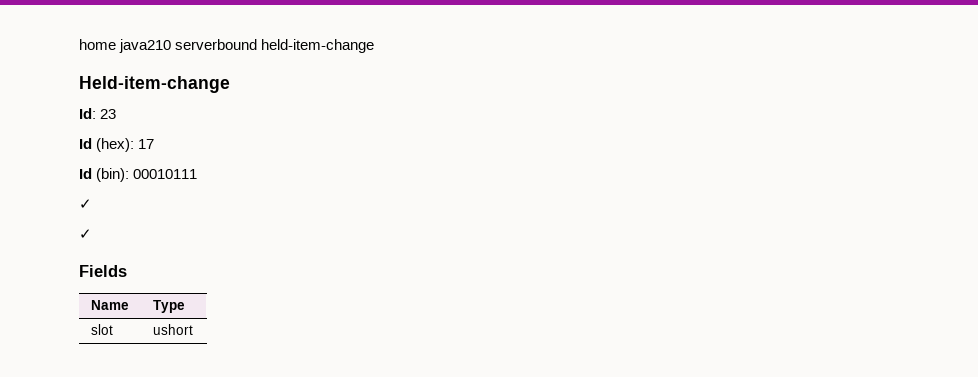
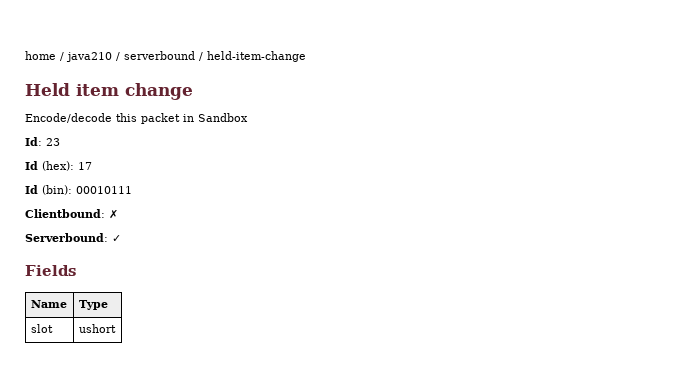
- home java210 serverbound held-item-change
- Held-item-change
+ home / java210 / serverbound / held-item-change
+ Held item change
+ Encode/decode this packet in Sandbox
  Id (bin): 00010111
- ✓
- ✓
+ Clientbound: ✗
+ Serverbound: ✓

